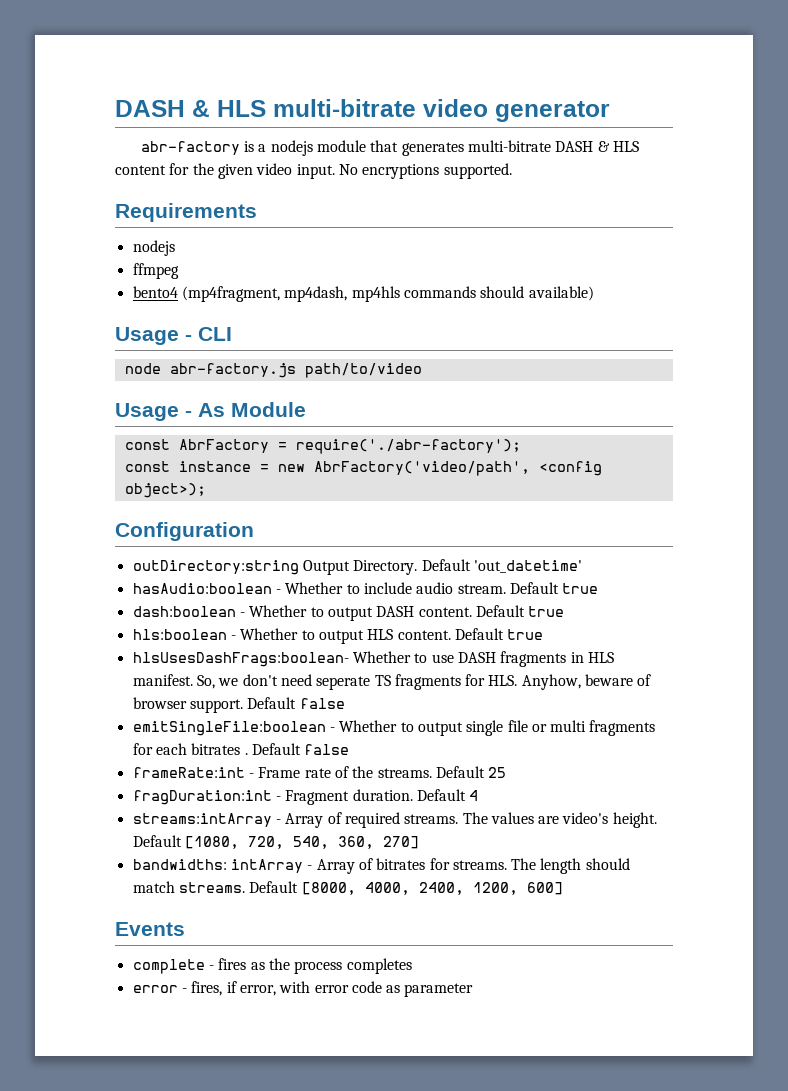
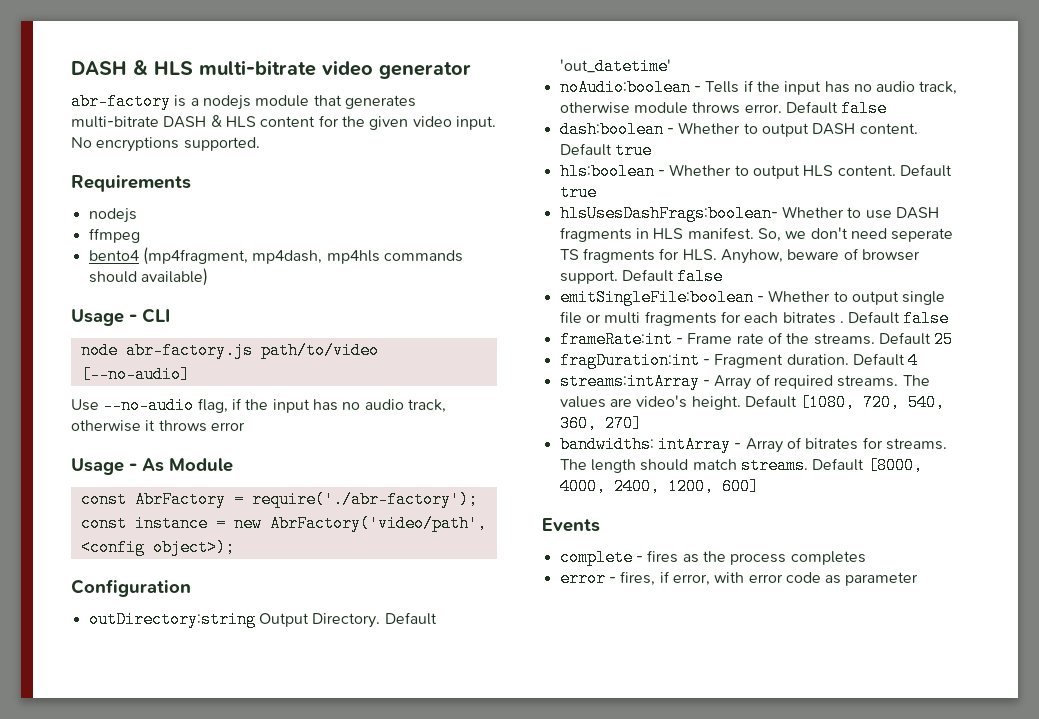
- node abr-factory.js path/to/video
+ node abr-factory.js path/to/video [--no-audio]
+ Use --no-audio flag, if the input has no audio track, otherwise it throws error
- hasAudio:boolean - Whether to include audio stream. Default true
+ noAudio:boolean - Tells if the input has no audio track, otherwise module throws error. Default false

